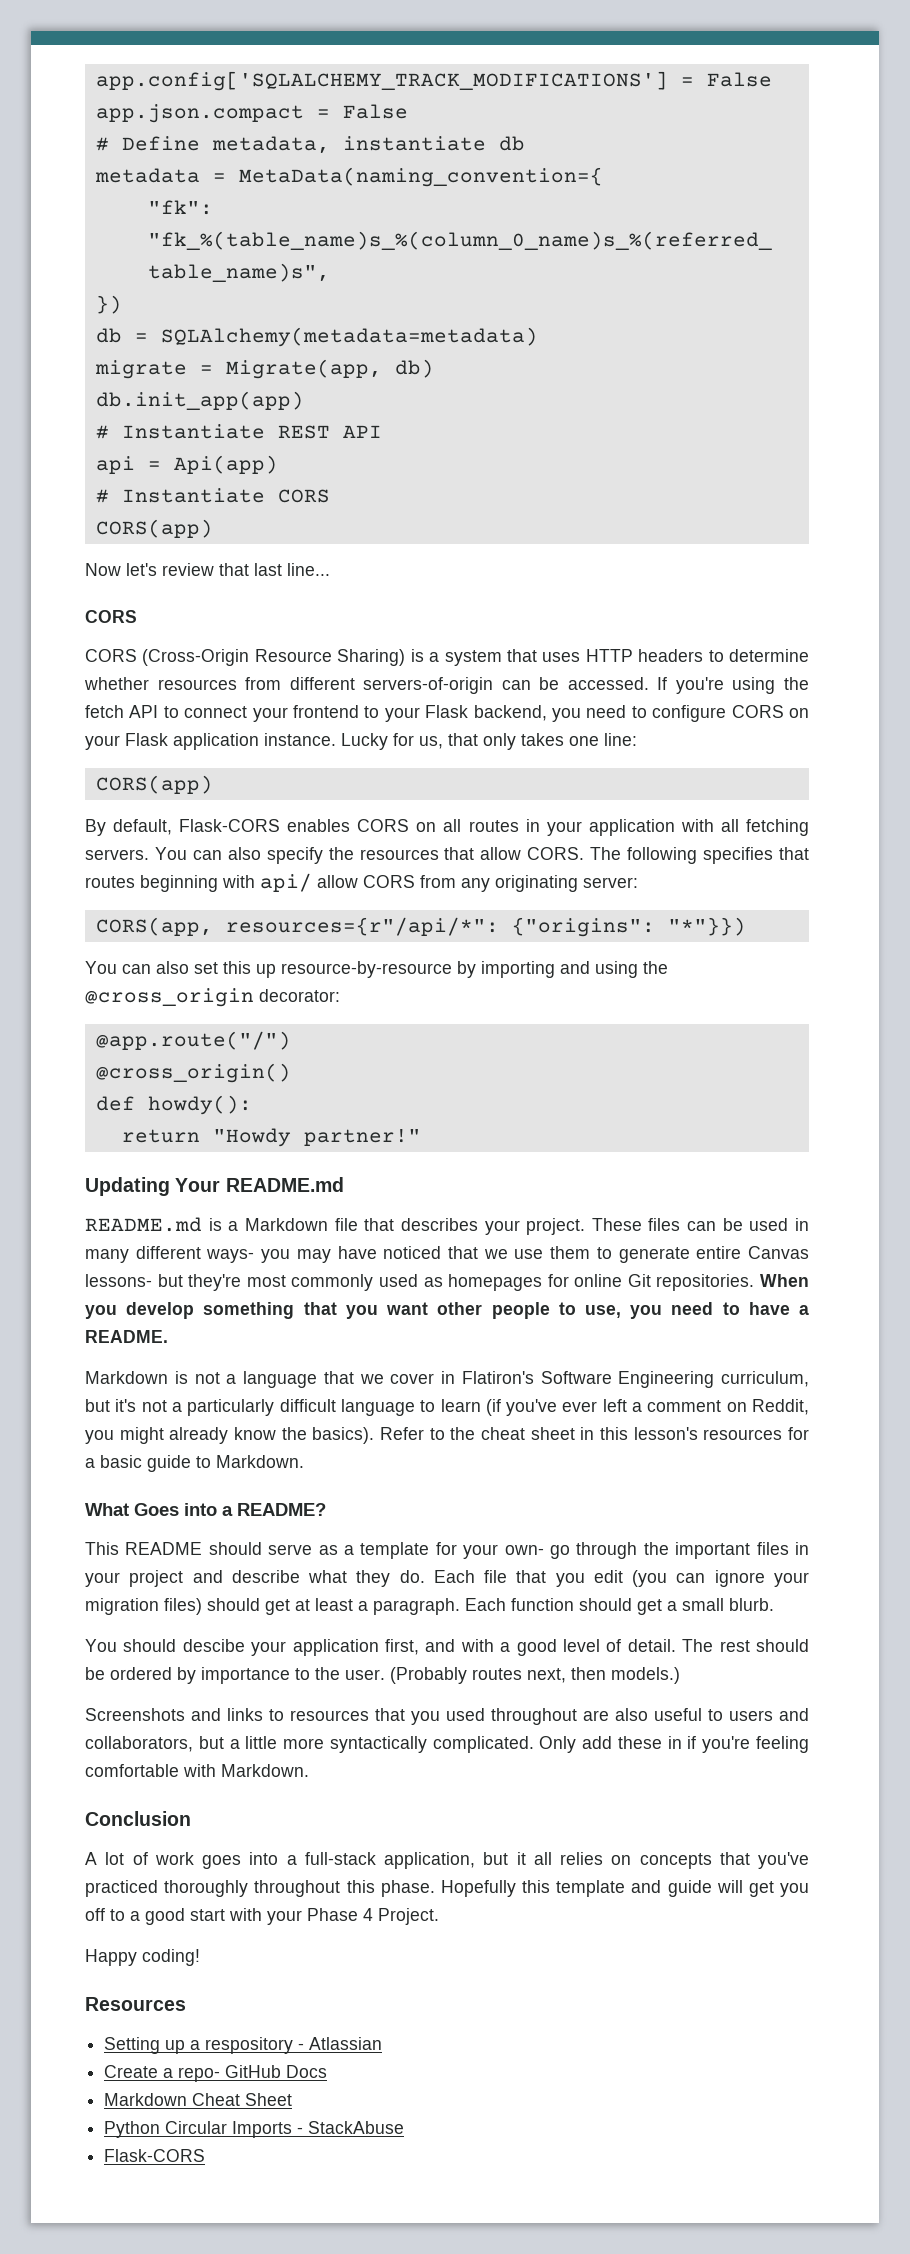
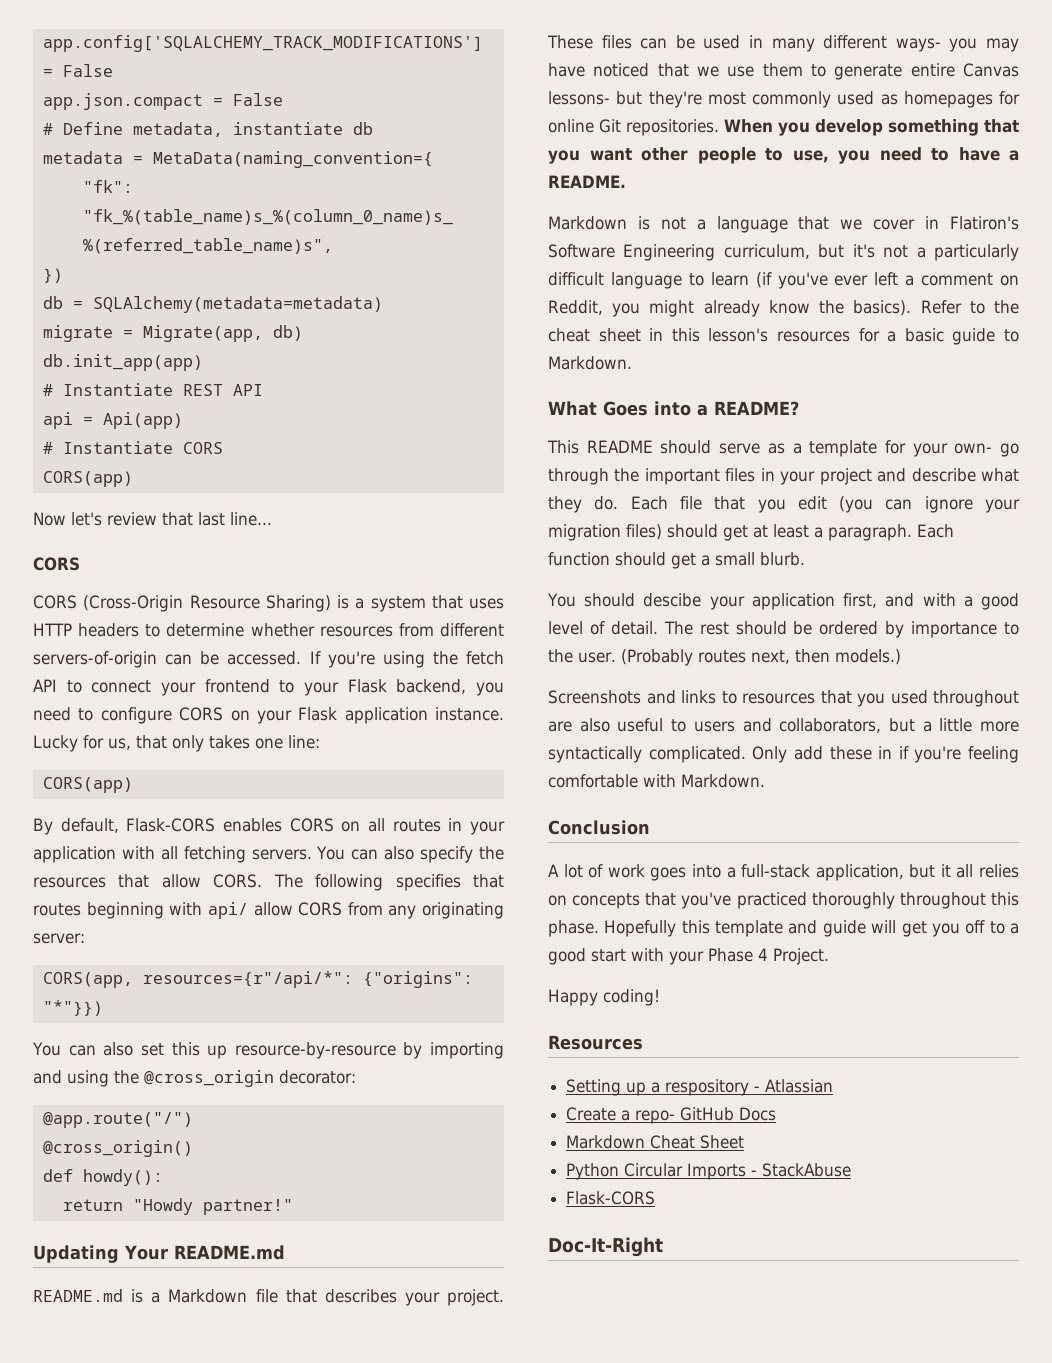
+ Doc-It-Right

